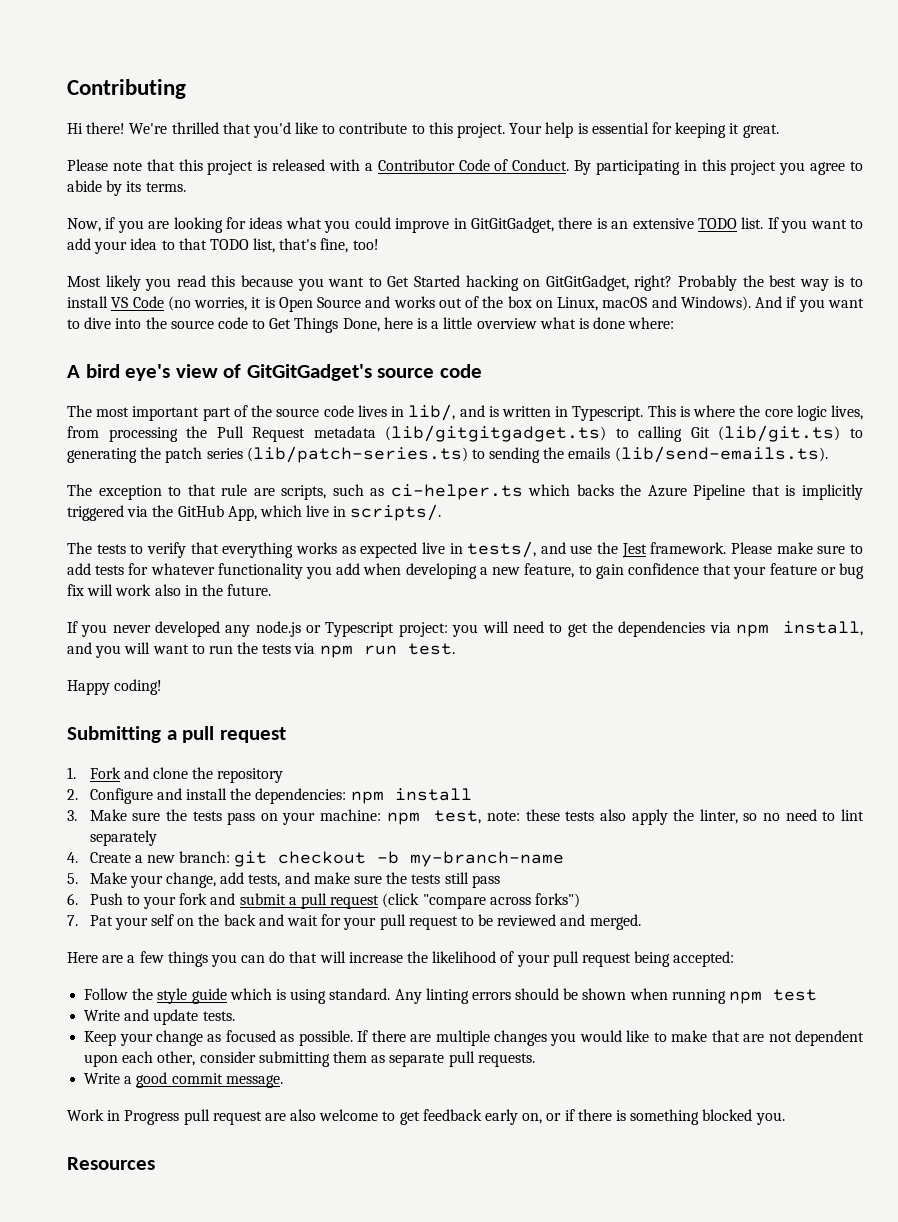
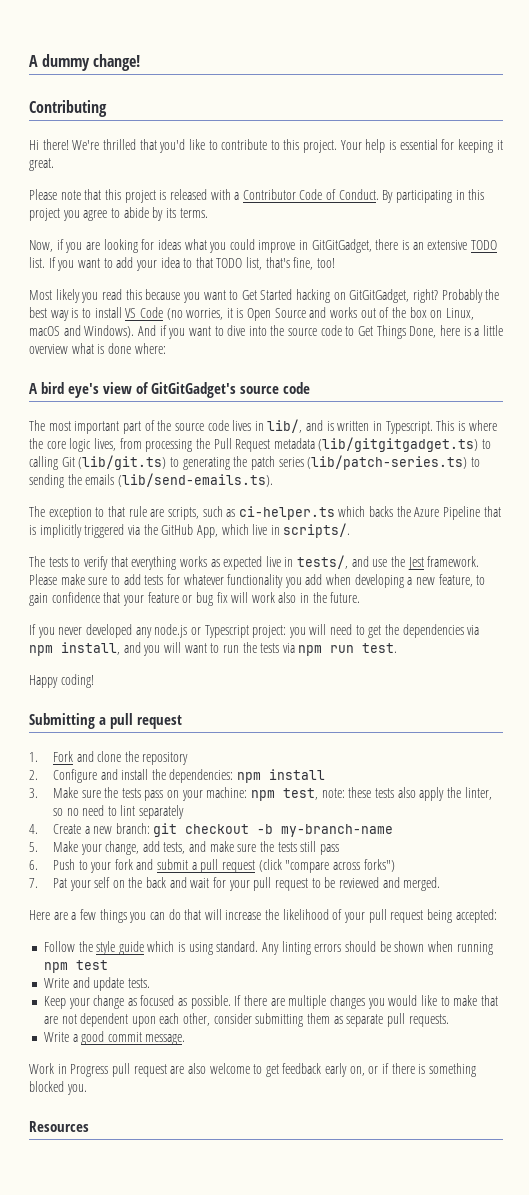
+ A dummy change!

